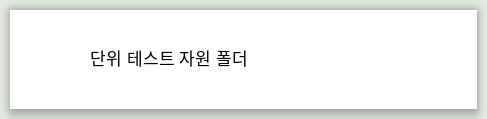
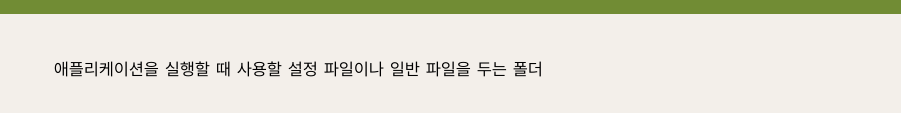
- 단위 테스트 자원 폴더
+ 애플리케이션을 실행할 때 사용할 설정 파일이나 일반 파일을 두는 폴더

